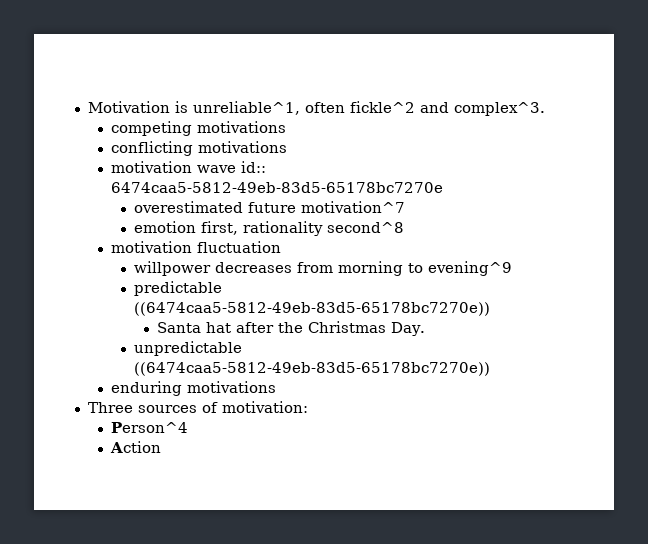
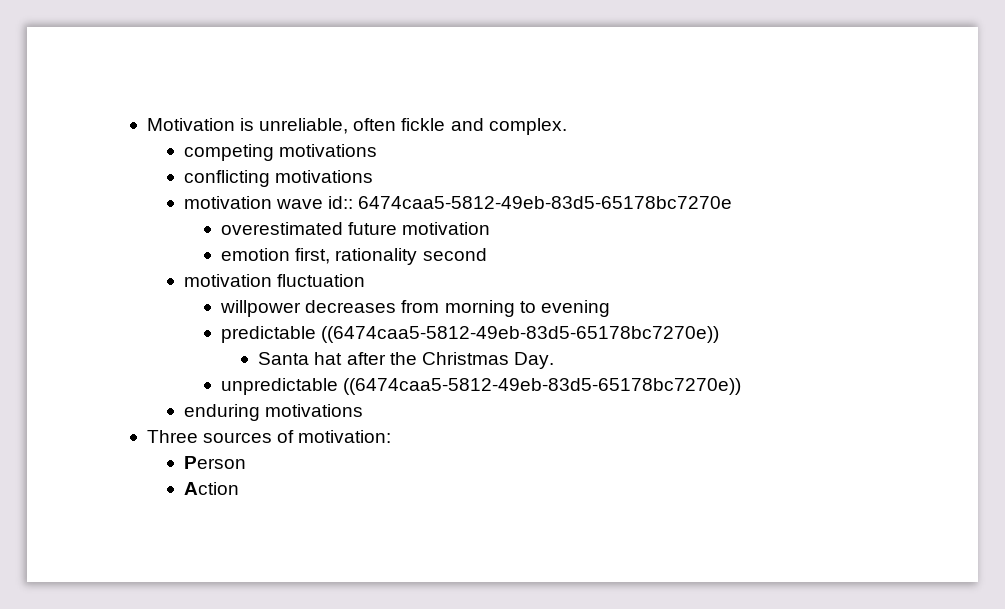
- Motivation is unreliable^1, often fickle^2 and complex^3.
+ Motivation is unreliable, often fickle and complex.
- overestimated future motivation^7
+ overestimated future motivation
- emotion first, rationality second^8
+ emotion first, rationality second
- willpower decreases from morning to evening^9
+ willpower decreases from morning to evening
- Person^4
+ Person

